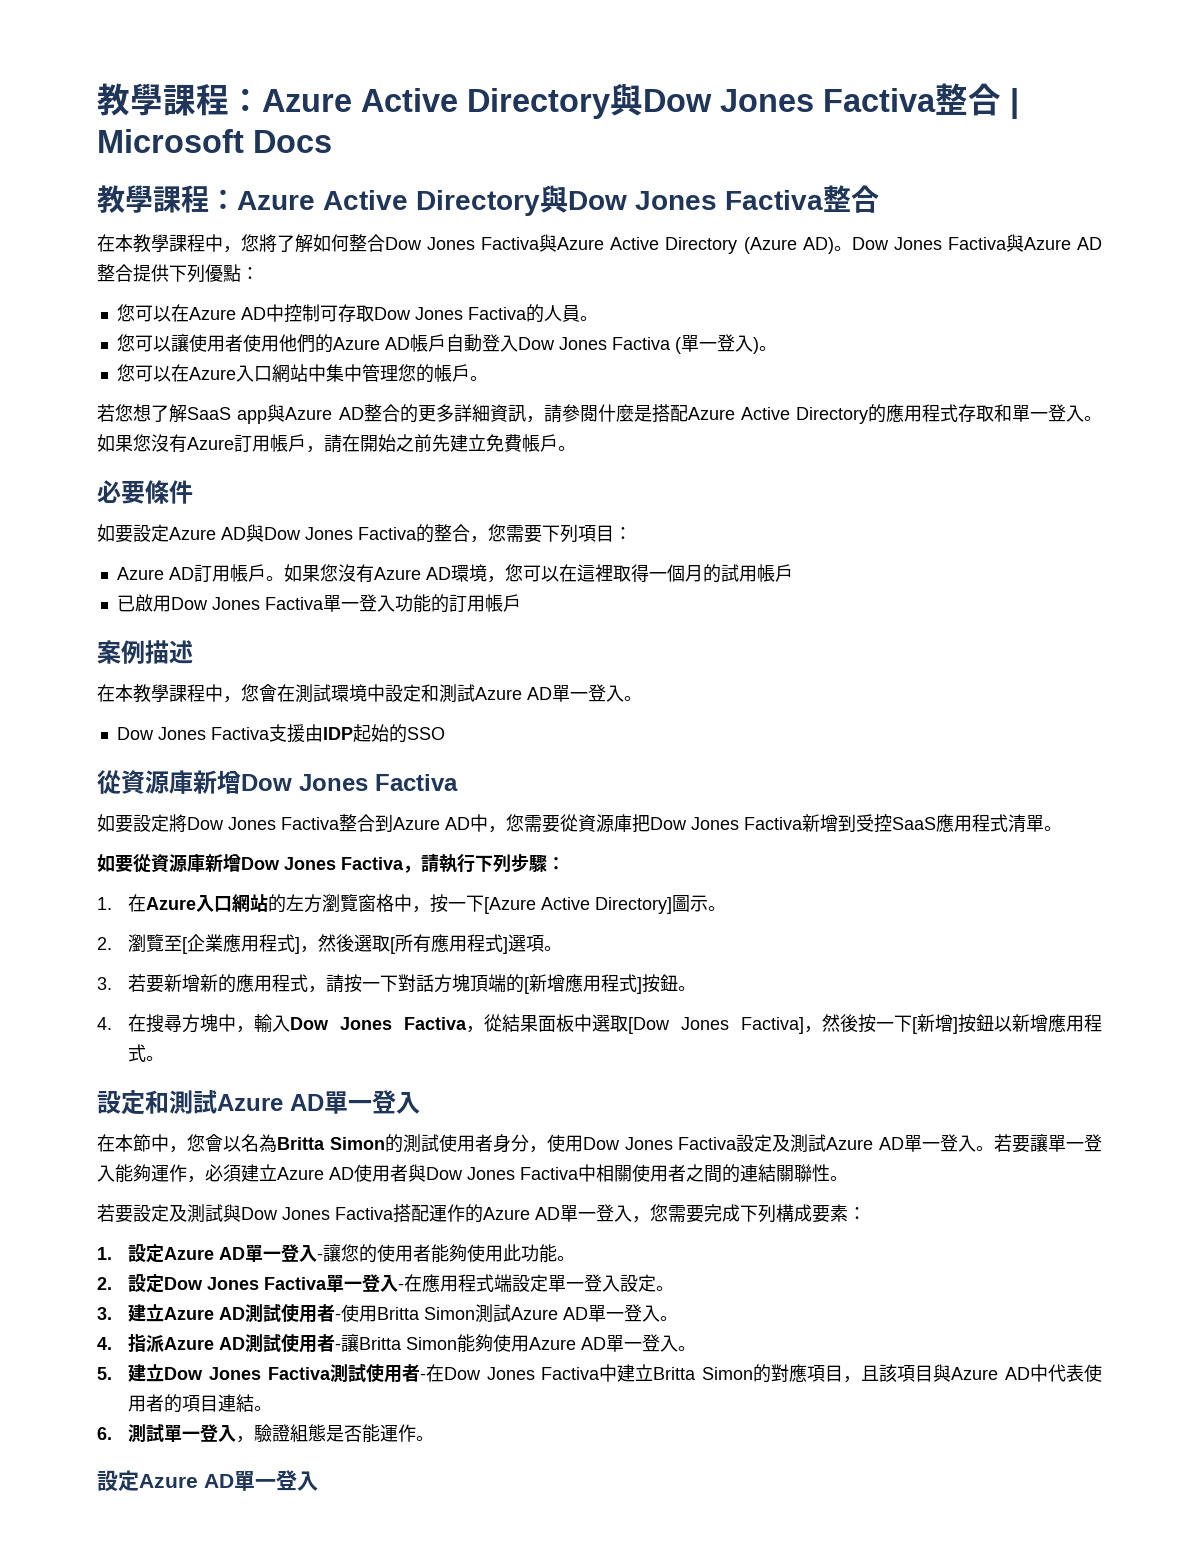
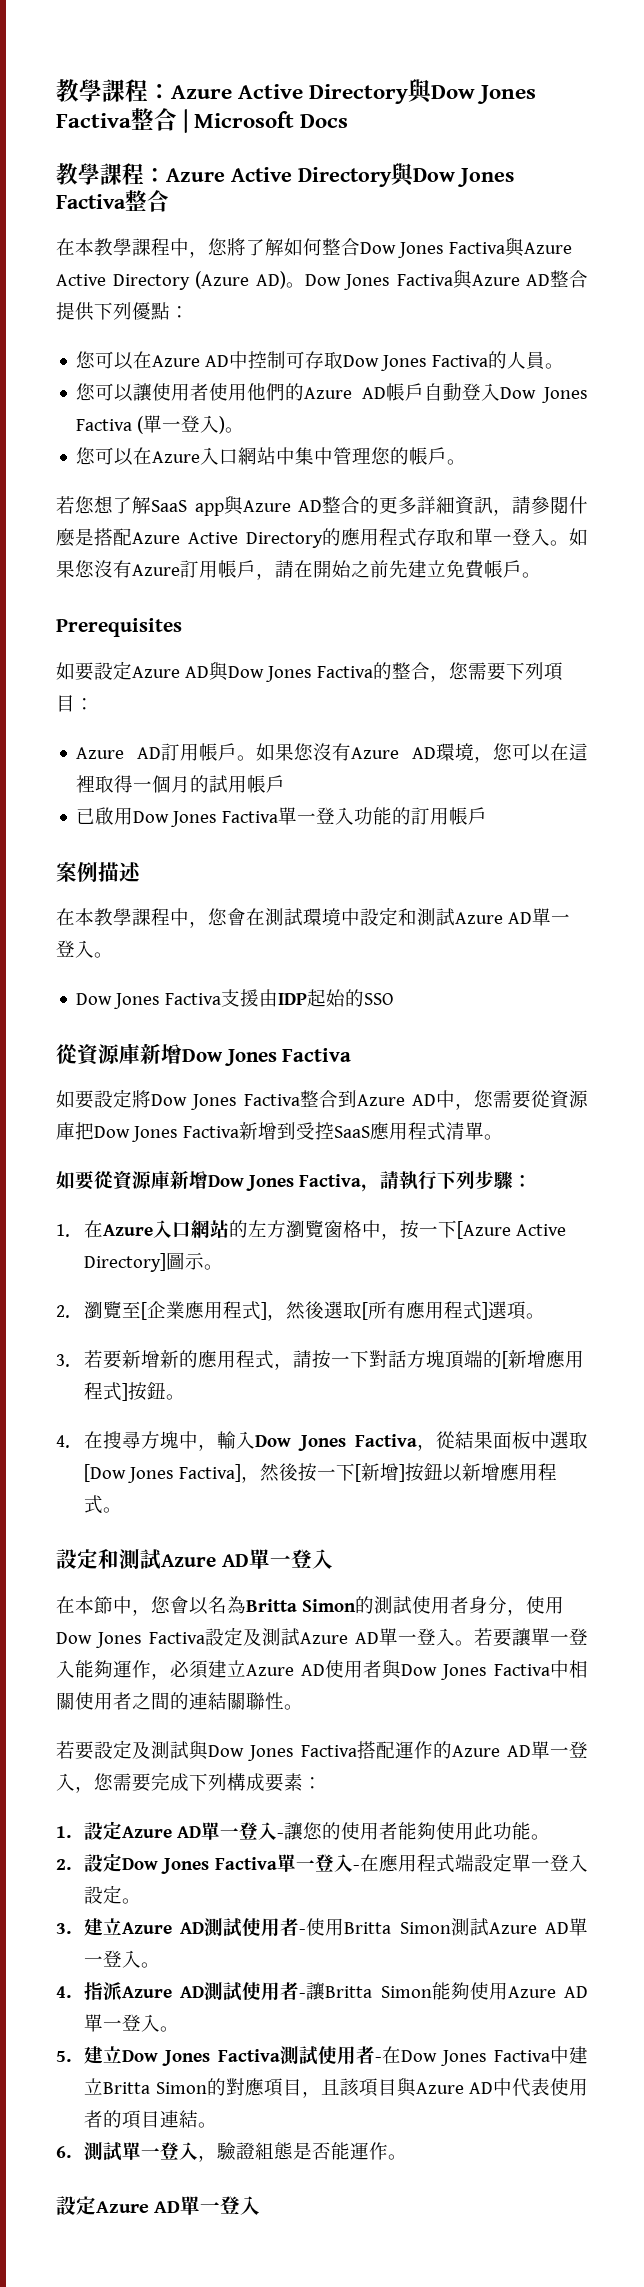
- 必要條件
+ Prerequisites

